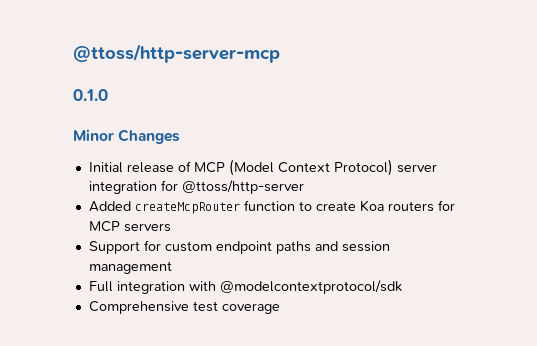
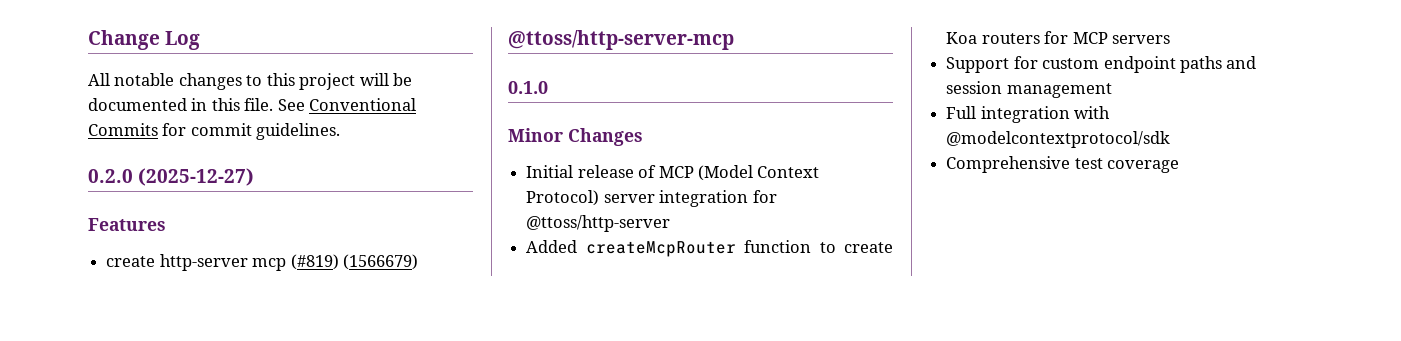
+ Change Log
+ All notable changes to this project will be documented in this file. See Conventional Commits for commit guidelines.
+ 0.2.0 (2025-12-27)
+ Features
+ create http-server mcp (#819) (1566679)

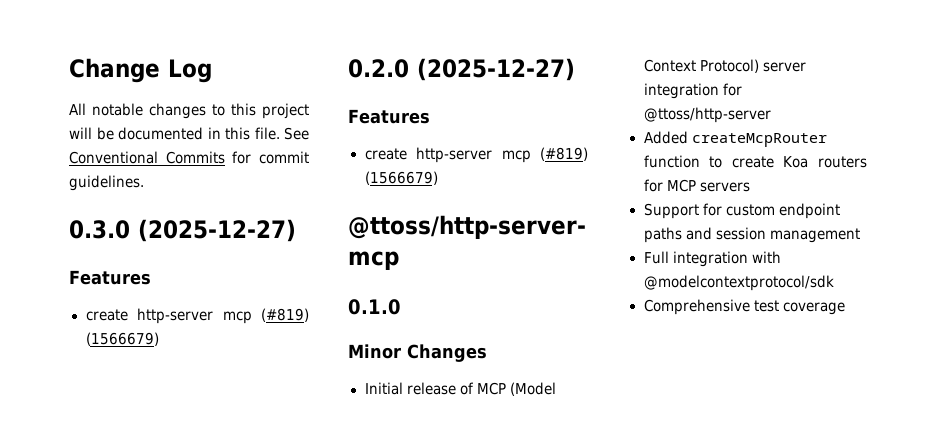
+ 0.3.0 (2025-12-27)
+ Features
+ create http-server mcp (#819) (1566679)

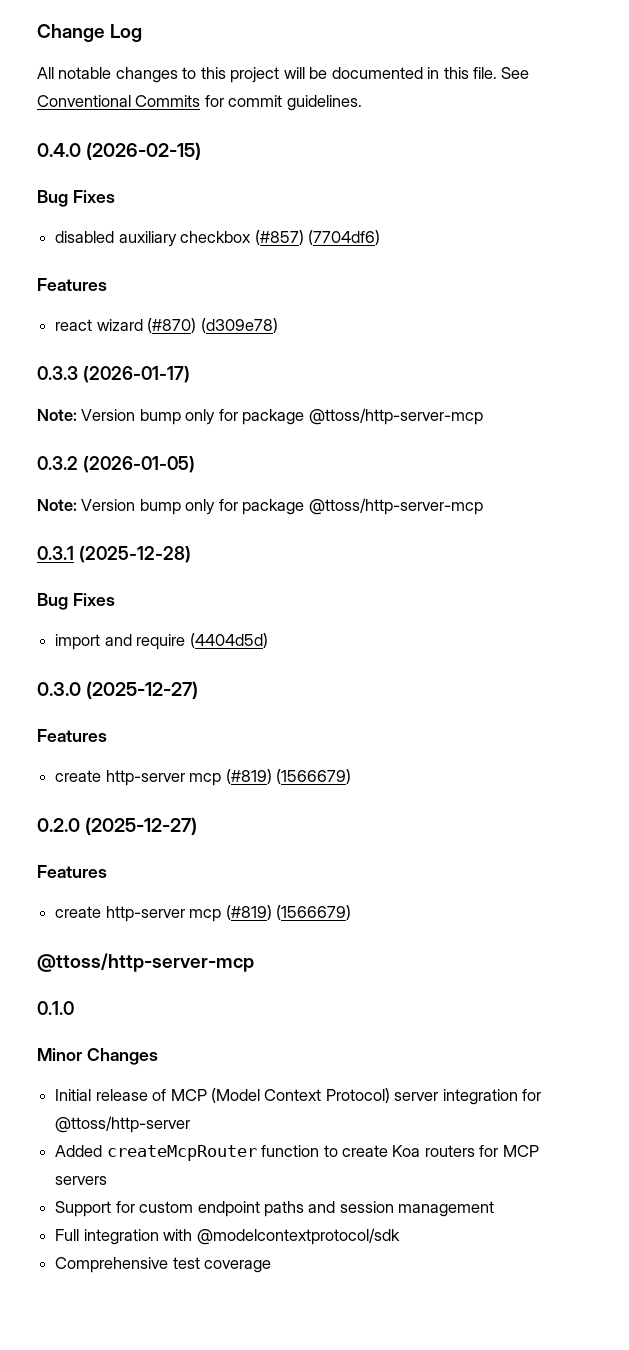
+ 0.4.0 (2026-02-15)
+ Bug Fixes
+ disabled auxiliary checkbox (#857) (7704df6)
+ Features
+ react wizard (#870) (d309e78)
+ 0.3.3 (2026-01-17)
+ Note: Version bump only for package @ttoss/http-server-mcp
+ 0.3.2 (2026-01-05)
+ Note: Version bump only for package @ttoss/http-server-mcp
+ 0.3.1 (2025-12-28)
+ Bug Fixes
+ import and require (4404d5d)

